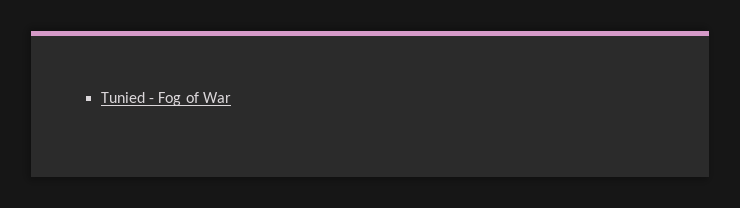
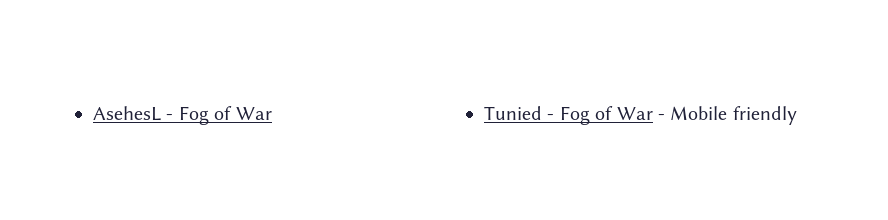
+ AsehesL - Fog of War
- Tunied - Fog of War
+ Tunied - Fog of War - Mobile friendly

